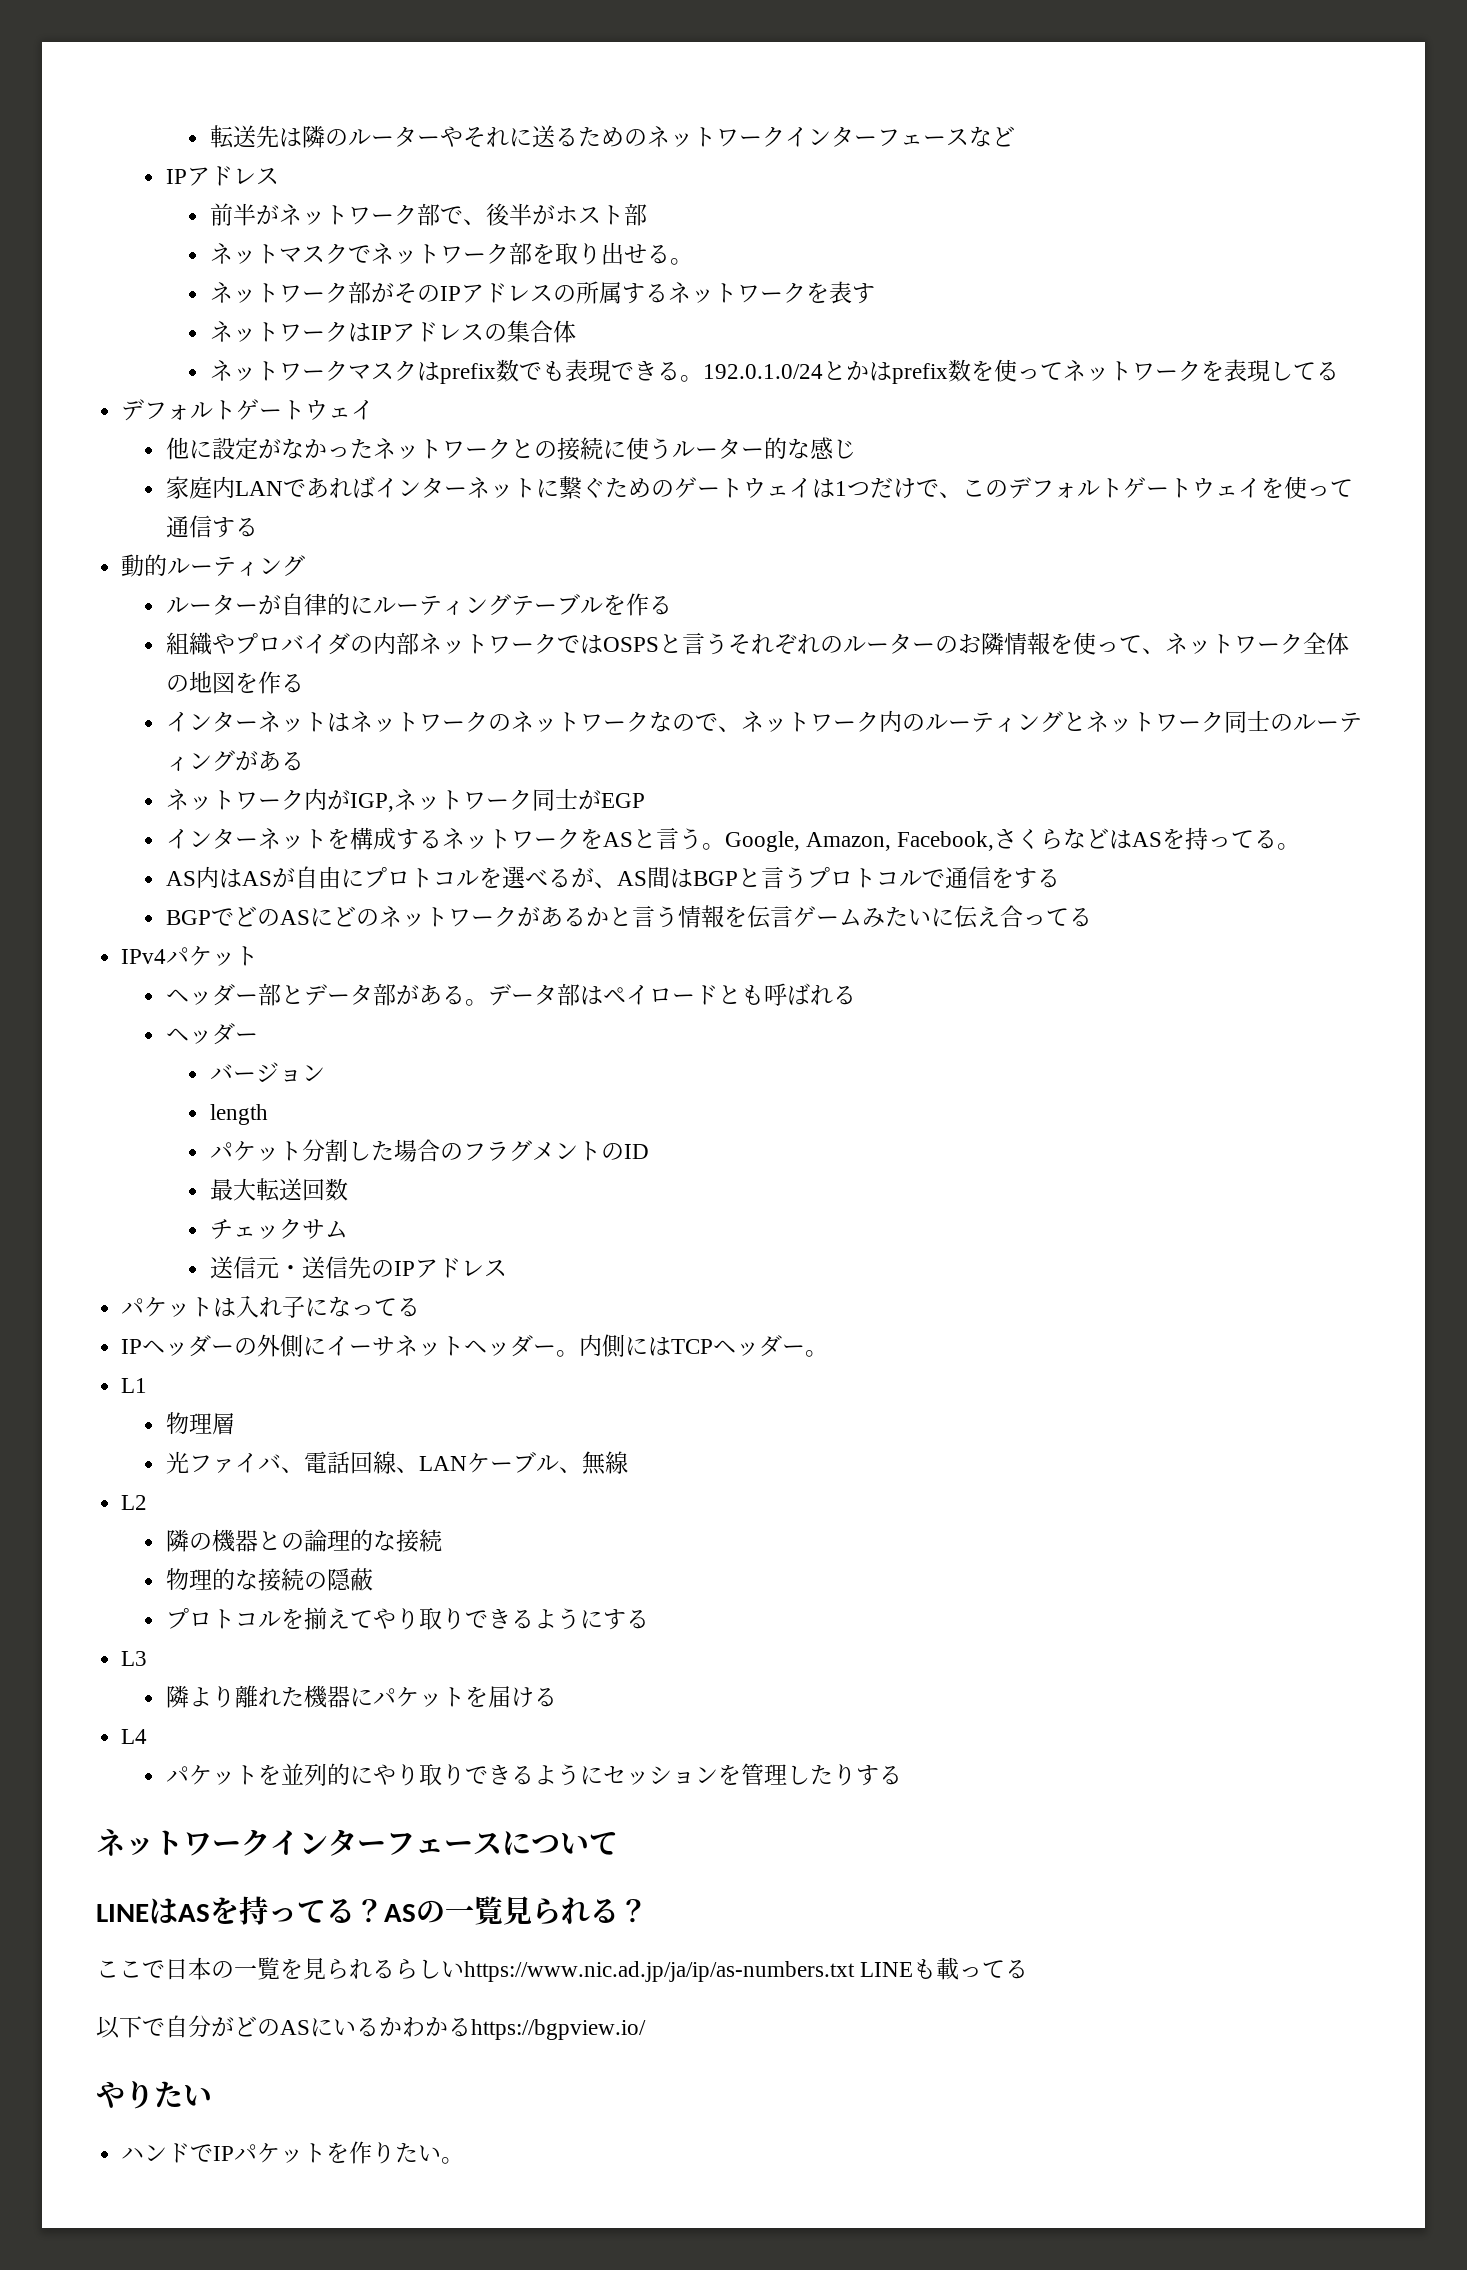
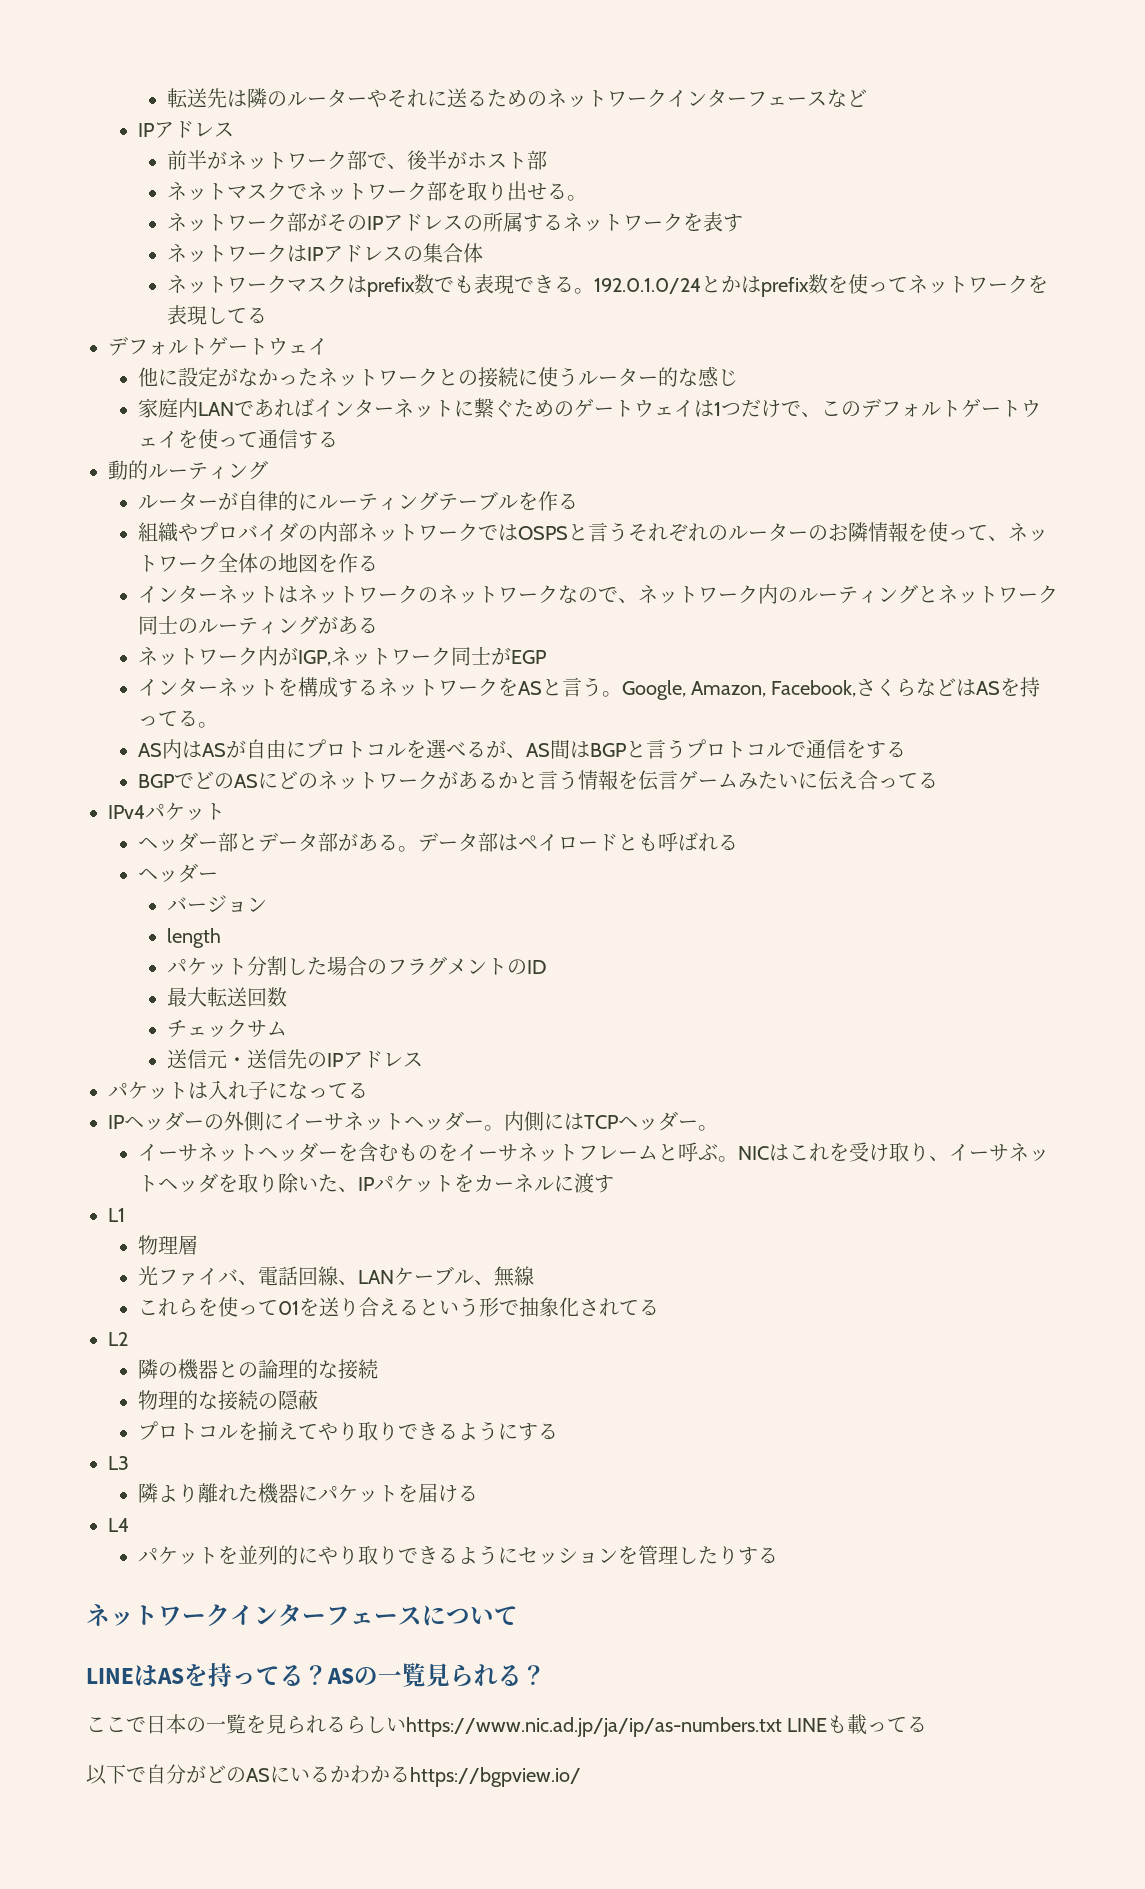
+ イーサネットヘッダーを含むものをイーサネットフレームと呼ぶ。NICはこれを受け取り、イーサネットヘッダを取り除いた、IPパケットをカーネルに渡す
+ これらを使って01を送り合えるという形で抽象化されてる
- やりたい
- ハンドでIPパケットを作りたい。

